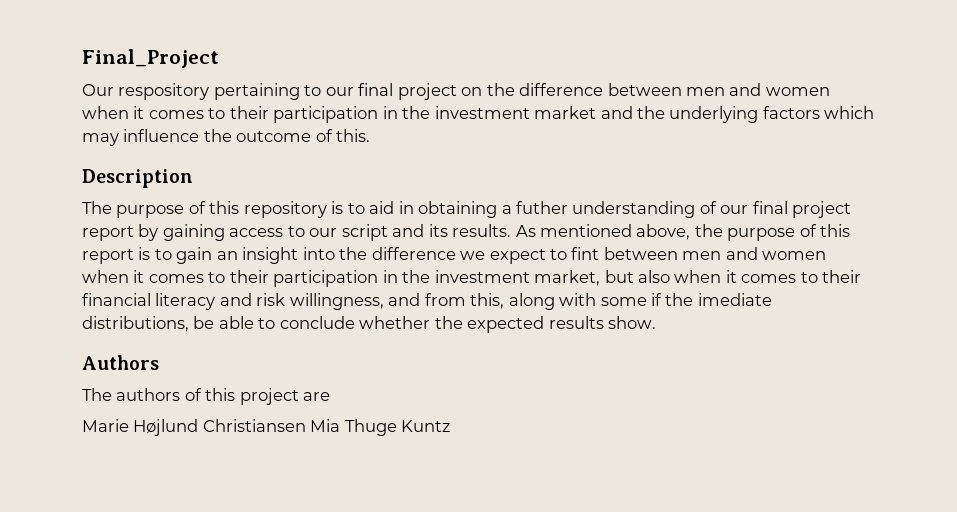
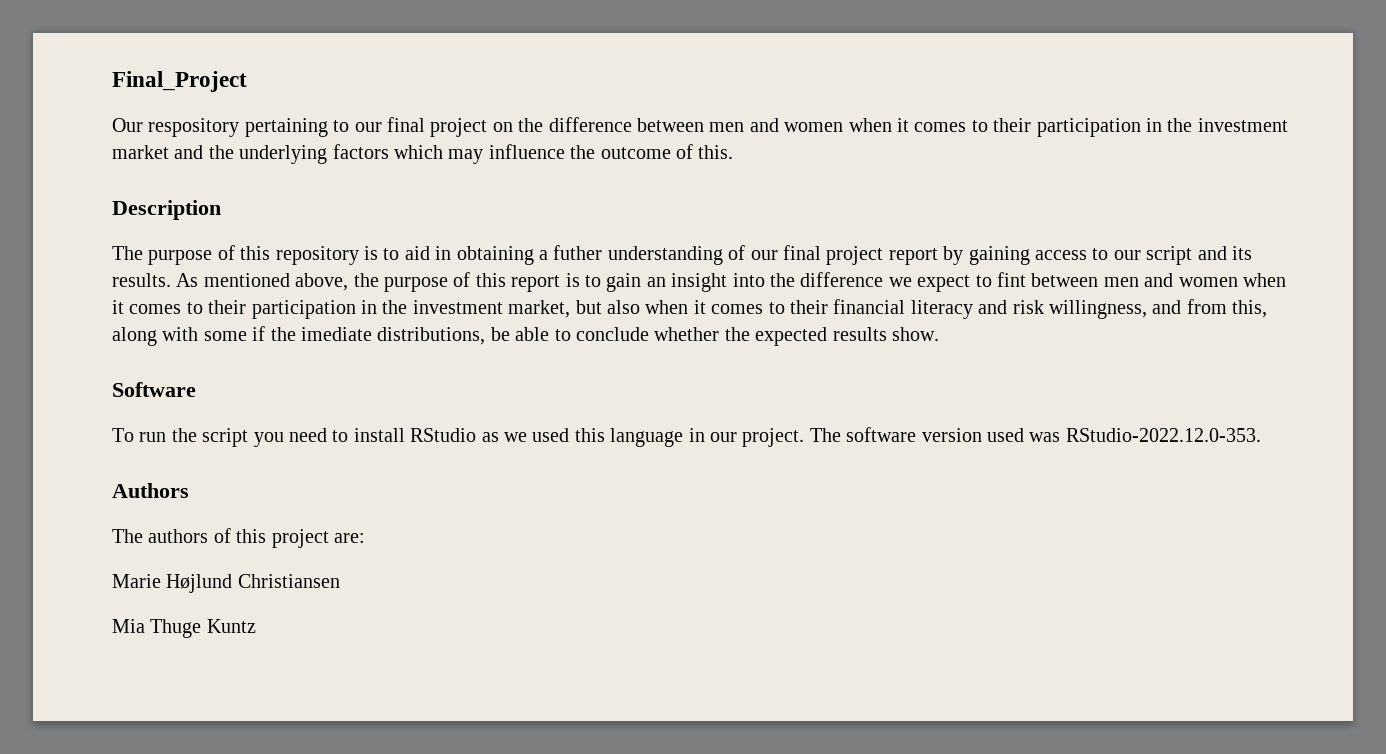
+ Software
+ To run the script you need to install RStudio as we used this language in our project. The software version used was RStudio-2022.12.0-353.
- The authors of this project are
+ The authors of this project are:
- Marie Højlund Christiansen Mia Thuge Kuntz
+ Marie Højlund Christiansen
+ Mia Thuge Kuntz

